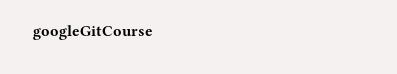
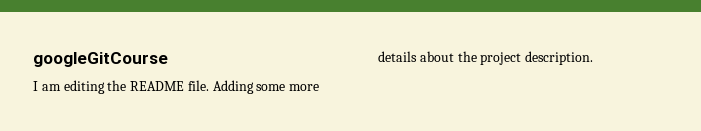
+ I am editing the README file. Adding some more details about the project description.

